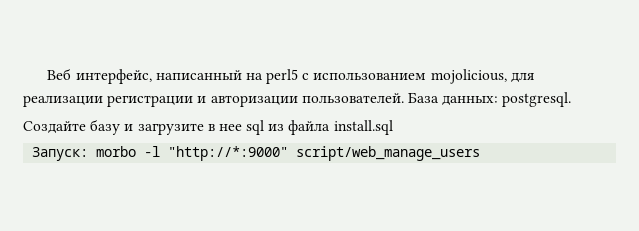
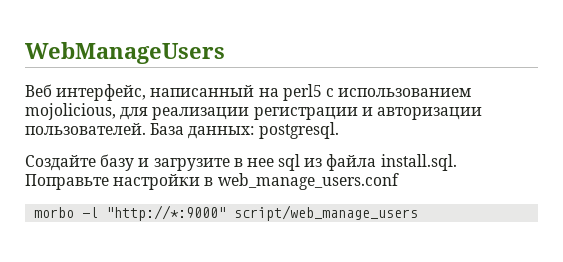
+ WebManageUsers
- Создайте базу и загрузите в нее sql из файла install.sql
- Запуск: morbo -l "http://*:9000" script/web_manage_users
+ Создайте базу и загрузите в нее sql из файла install.sql. Поправьте настройки в web_manage_users.conf
+ morbo -l "http://*:9000" script/web_manage_users

